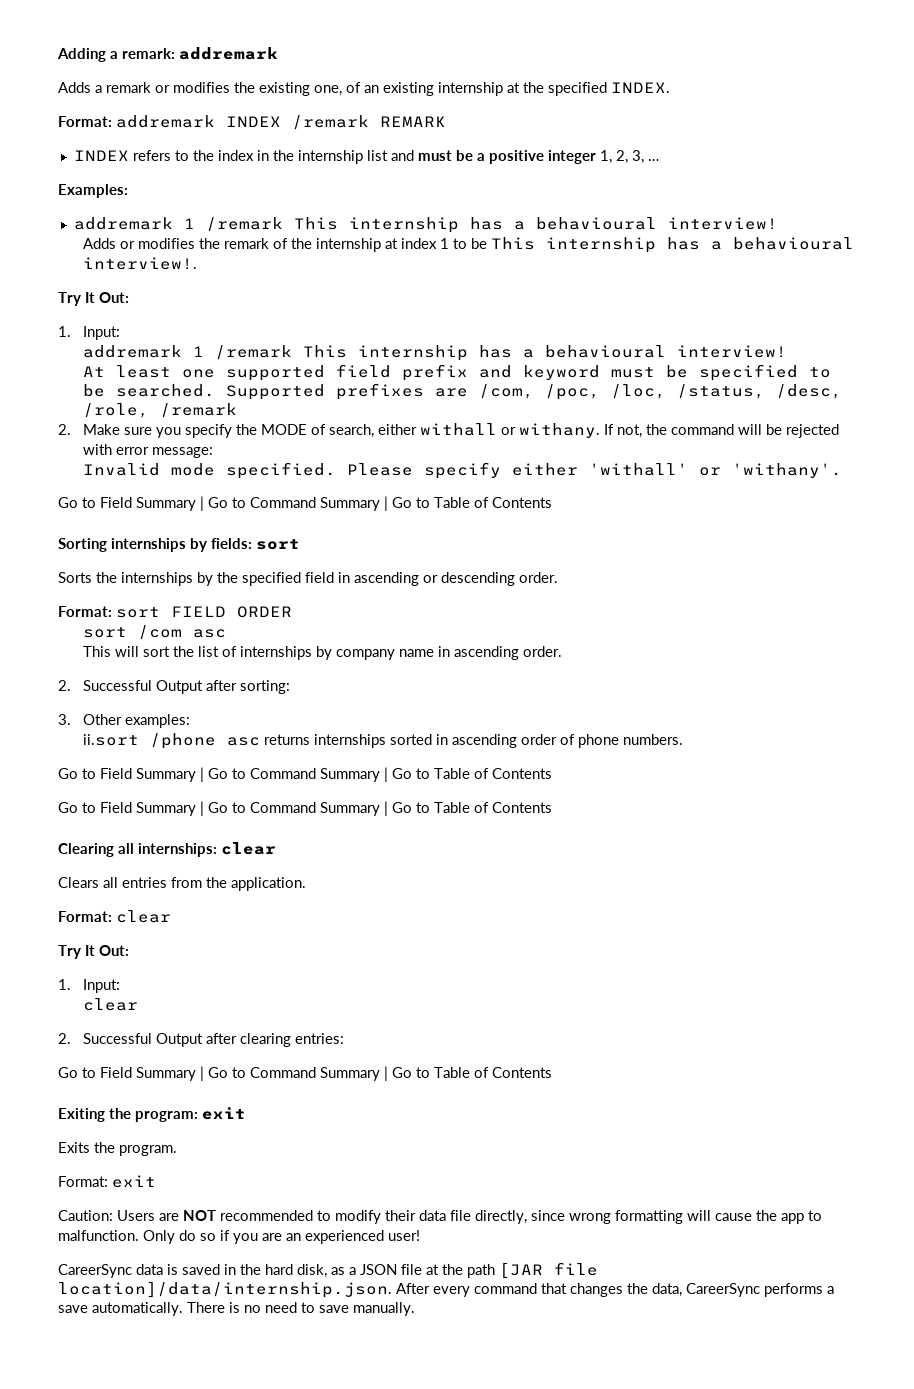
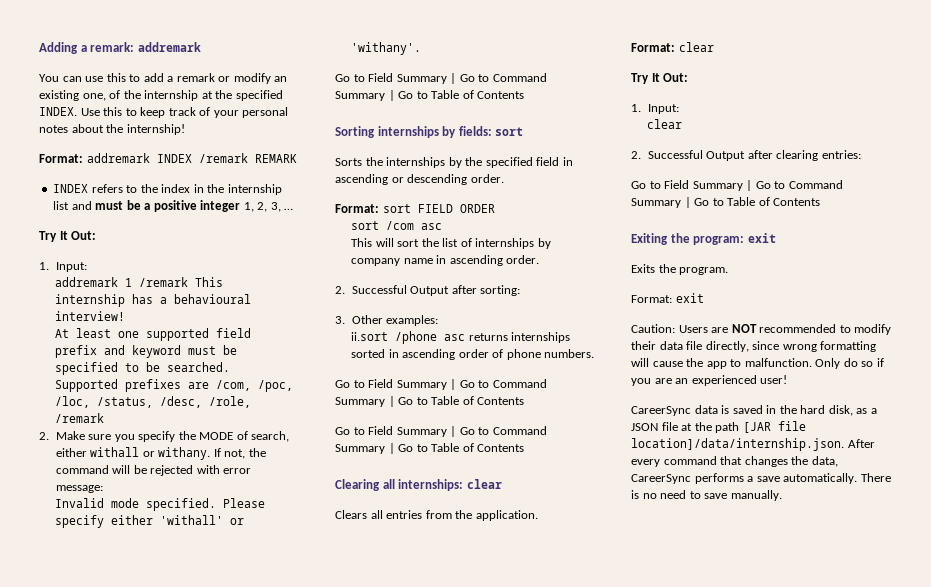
- Adds a remark or modifies the existing one, of an existing internship at the specified INDEX.
+ You can use this to add a remark or modify an existing one, of the internship at the specified INDEX. Use this to keep track of your personal notes about the internship!
- Examples:
- addremark 1 /remark This internship has a behavioural interview!
- Adds or modifies the remark of the internship at index 1 to be This internship has a behavioural interview!.

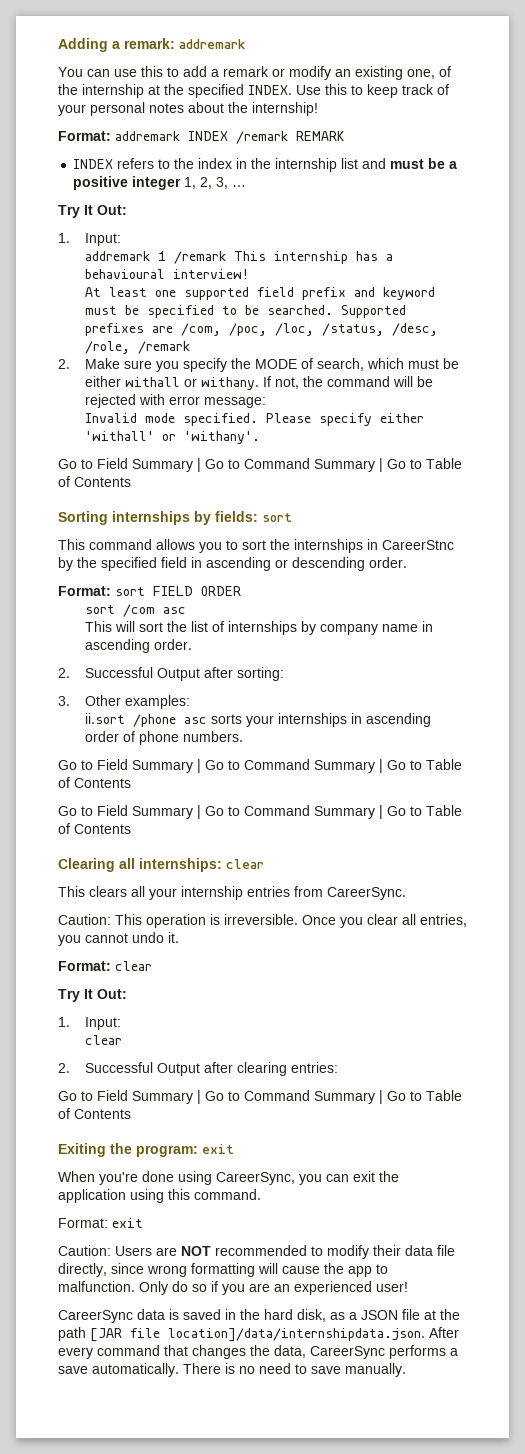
- 2. Make sure you specify the MODE of search, either withall or withany.
+ 2. Make sure you specify the MODE of search, which must be either withall or withany.
- Sorts the internships by the specified field in ascending or descending order.
+ This command allows you to sort the internships in CareerStnc by the specified field in ascending or descending order.
- ii.sort /phone asc returns internships sorted in ascending order of phone numbers.
+ ii.sort /phone asc sorts your internships in ascending order of phone numbers.
- Clears all entries from the application.
+ This clears all your internship entries from CareerSync.
+ Caution: This operation is irreversible. Once you clear all entries, you cannot undo it.
- Exits the program.
+ When you're done using CareerSync, you can exit the application using this command.
- CareerSync data is saved in the hard disk, as a JSON file at the path [JAR file location]/data/internship.json. After every command that changes the data, CareerSync performs a save automatically.
+ CareerSync data is saved in the hard disk, as a JSON file at the path [JAR file location]/data/internshipdata.json. After every command that changes the data, CareerSync performs a save automatically.

